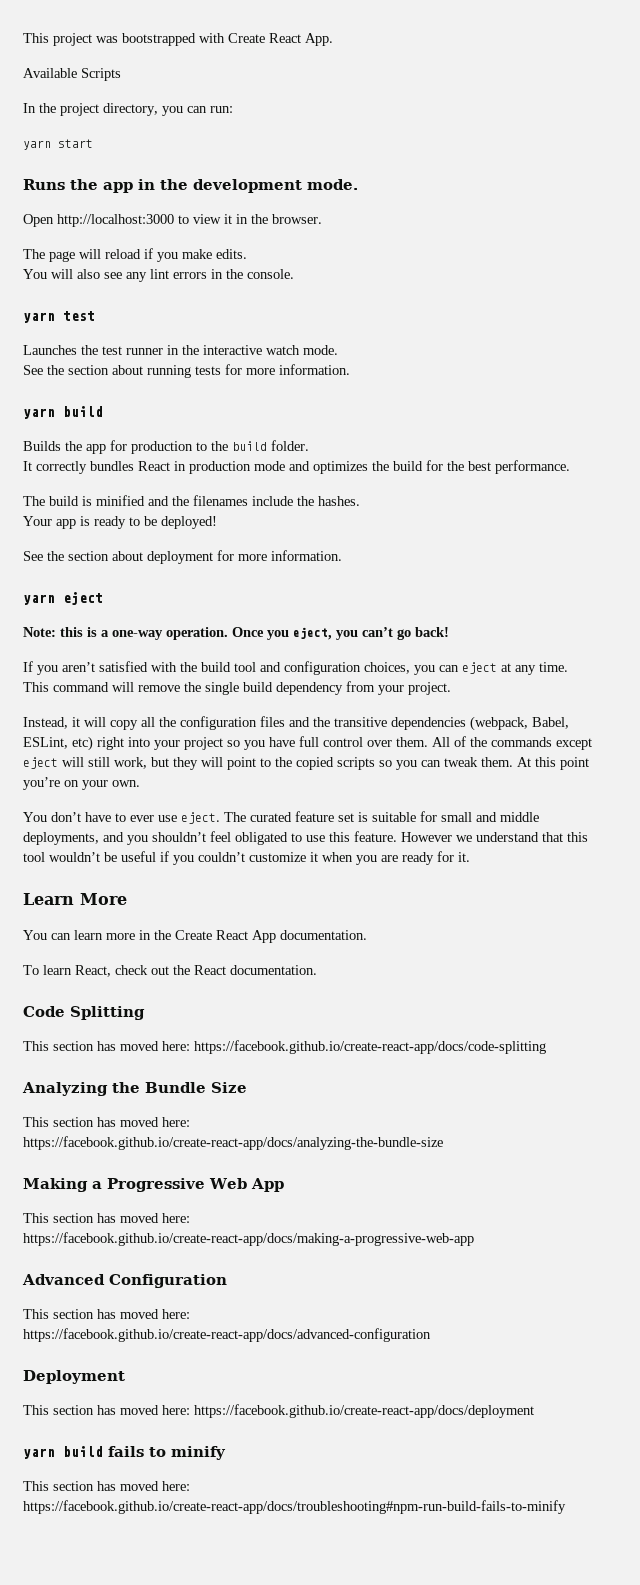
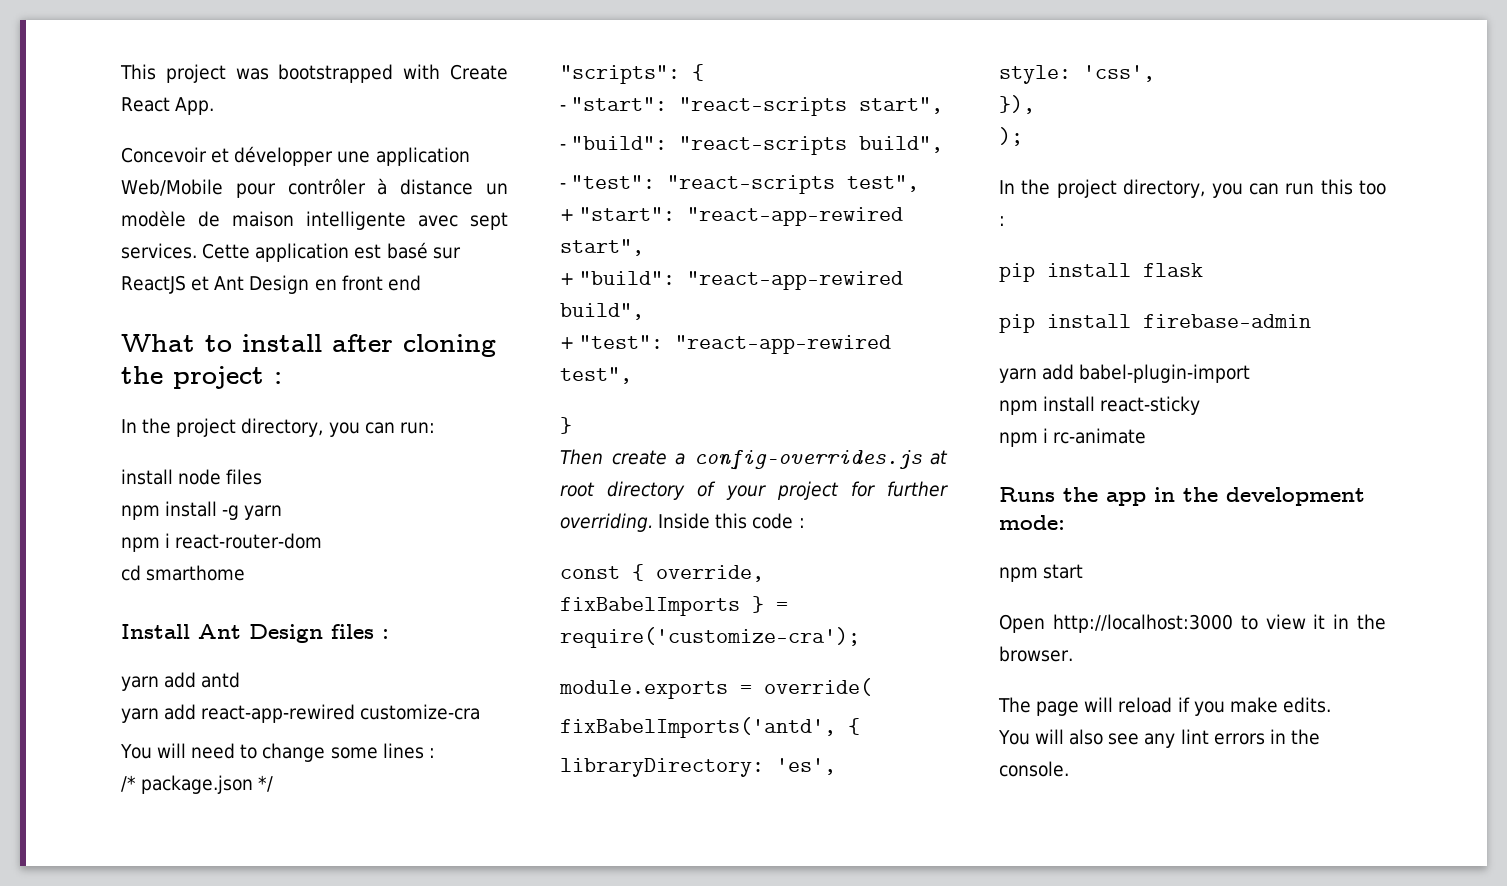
- Available Scripts
+ Concevoir et développer une application Web/Mobile pour contrôler à distance un modèle de maison intelligente avec sept services. Cette application est basé sur ReactJS et Ant Design en front end
+ What to install after cloning the project :
- yarn start
+ install node files
+ npm install -g yarn
+ npm i react-router-dom
+ cd smarthome
+ Install Ant Design files :
+ yarn add antd
+ yarn add react-app-rewired customize-cra
+ You will need to change some lines :
+ /* package.json */
+ "scripts": {
+ - "start": "react-scripts start",
+ - "build": "react-scripts build",
+ - "test": "react-scripts test",
+ + "start": "react-app-rewired start",
+ + "build": "react-app-rewired build",
+ + "test": "react-app-rewired test",
+ }
+ Then create a config-overrides.js at root directory of your project for further overriding. Inside this code :
+ const { override, fixBabelImports } = require('customize-cra');
+ module.exports = override(
+ fixBabelImports('antd', {
+ libraryDirectory: 'es',
+ style: 'css',
+ }),
+ );
+ In the project directory, you can run this too :
+ pip install flask
+ pip install firebase-admin
+ yarn add babel-plugin-import
+ npm install react-sticky
+ npm i rc-animate
- Runs the app in the development mode.
+ Runs the app in the development mode:
+ npm start
- yarn test
- Launches the test runner in the interactive watch mode.
- See the section about running tests for more information.
- yarn build
- Builds the app for production to the build folder.
- It correctly bundles React in production mode and optimizes the build for the best performance.
- The build is minified and the filenames include the hashes.
- Your app is ready to be deployed!
- See the section about deployment for more information.
- yarn eject
- Note: this is a one-way operation. Once you eject, you can’t go back!
- If you aren’t satisfied with the build tool and configuration choices, you can eject at any time. This command will remove the single build dependency from your project.
- Instead, it will copy all the configuration files and the transitive dependencies (webpack, Babel, ESLint, etc) right into your project so you have full control over them. All of the commands except eject will still work, but they will point to the copied scripts so you can tweak them. At this point you’re on your own.
- You don’t have to ever use eject. The curated feature set is suitable for small and middle deployments, and you shouldn’t feel obligated to use this feature. However we understand that this tool wouldn’t be useful if you couldn’t customize it when you are ready for it.
- Learn More
- You can learn more in the Create React App documentation.
- To learn React, check out the React documentation.
- Code Splitting
- This section has moved here: https://facebook.github.io/create-react-app/docs/code-splitting
- Analyzing the Bundle Size
- This section has moved here: https://facebook.github.io/create-react-app/docs/analyzing-the-bundle-size
- Making a Progressive Web App
- This section has moved here: https://facebook.github.io/create-react-app/docs/making-a-progressive-web-app
- Advanced Configuration
- This section has moved here: https://facebook.github.io/create-react-app/docs/advanced-configuration
- Deployment
- This section has moved here: https://facebook.github.io/create-react-app/docs/deployment
- yarn build fails to minify
- This section has moved here: https://facebook.github.io/create-react-app/docs/troubleshooting#npm-run-build-fails-to-minify

